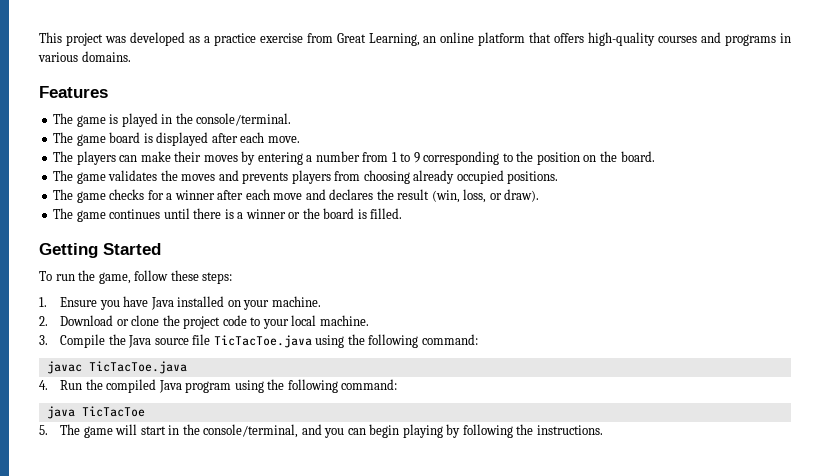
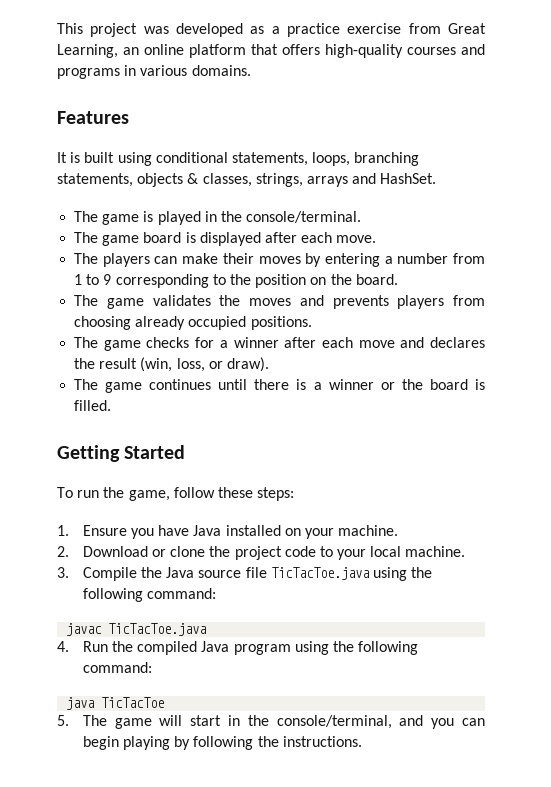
+ It is built using conditional statements, loops, branching statements, objects & classes, strings, arrays and HashSet.

